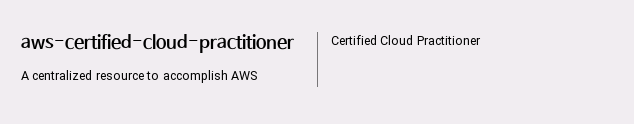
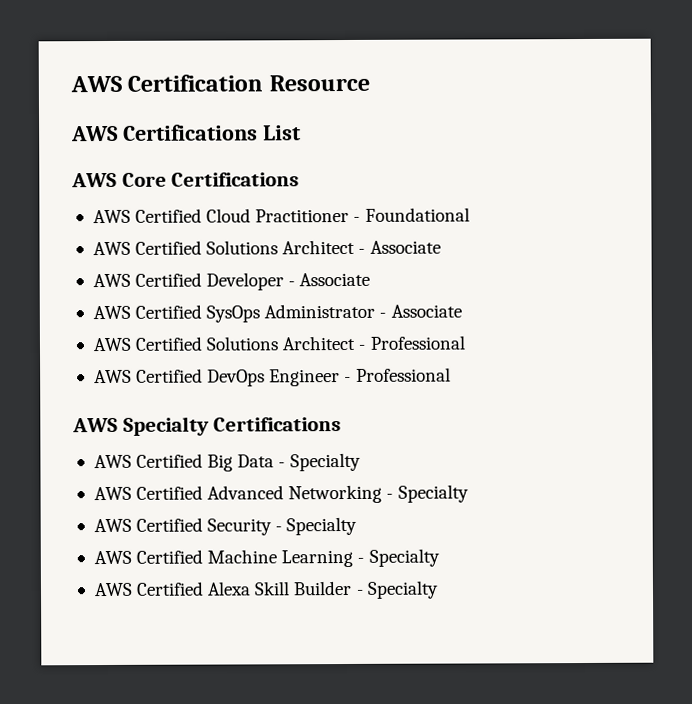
- aws-certified-cloud-practitioner
- A centralized resource to accomplish AWS Certified Cloud Practitioner
+ AWS Certification Resource
+ AWS Certifications List
+ AWS Core Certifications
+ AWS Certified Cloud Practitioner - Foundational
+ AWS Certified Solutions Architect - Associate
+ AWS Certified Developer - Associate
+ AWS Certified SysOps Administrator - Associate
+ AWS Certified Solutions Architect - Professional
+ AWS Certified DevOps Engineer - Professional
+ AWS Specialty Certifications
+ AWS Certified Big Data - Specialty
+ AWS Certified Advanced Networking - Specialty
+ AWS Certified Security - Specialty
+ AWS Certified Machine Learning - Specialty
+ AWS Certified Alexa Skill Builder - Specialty

